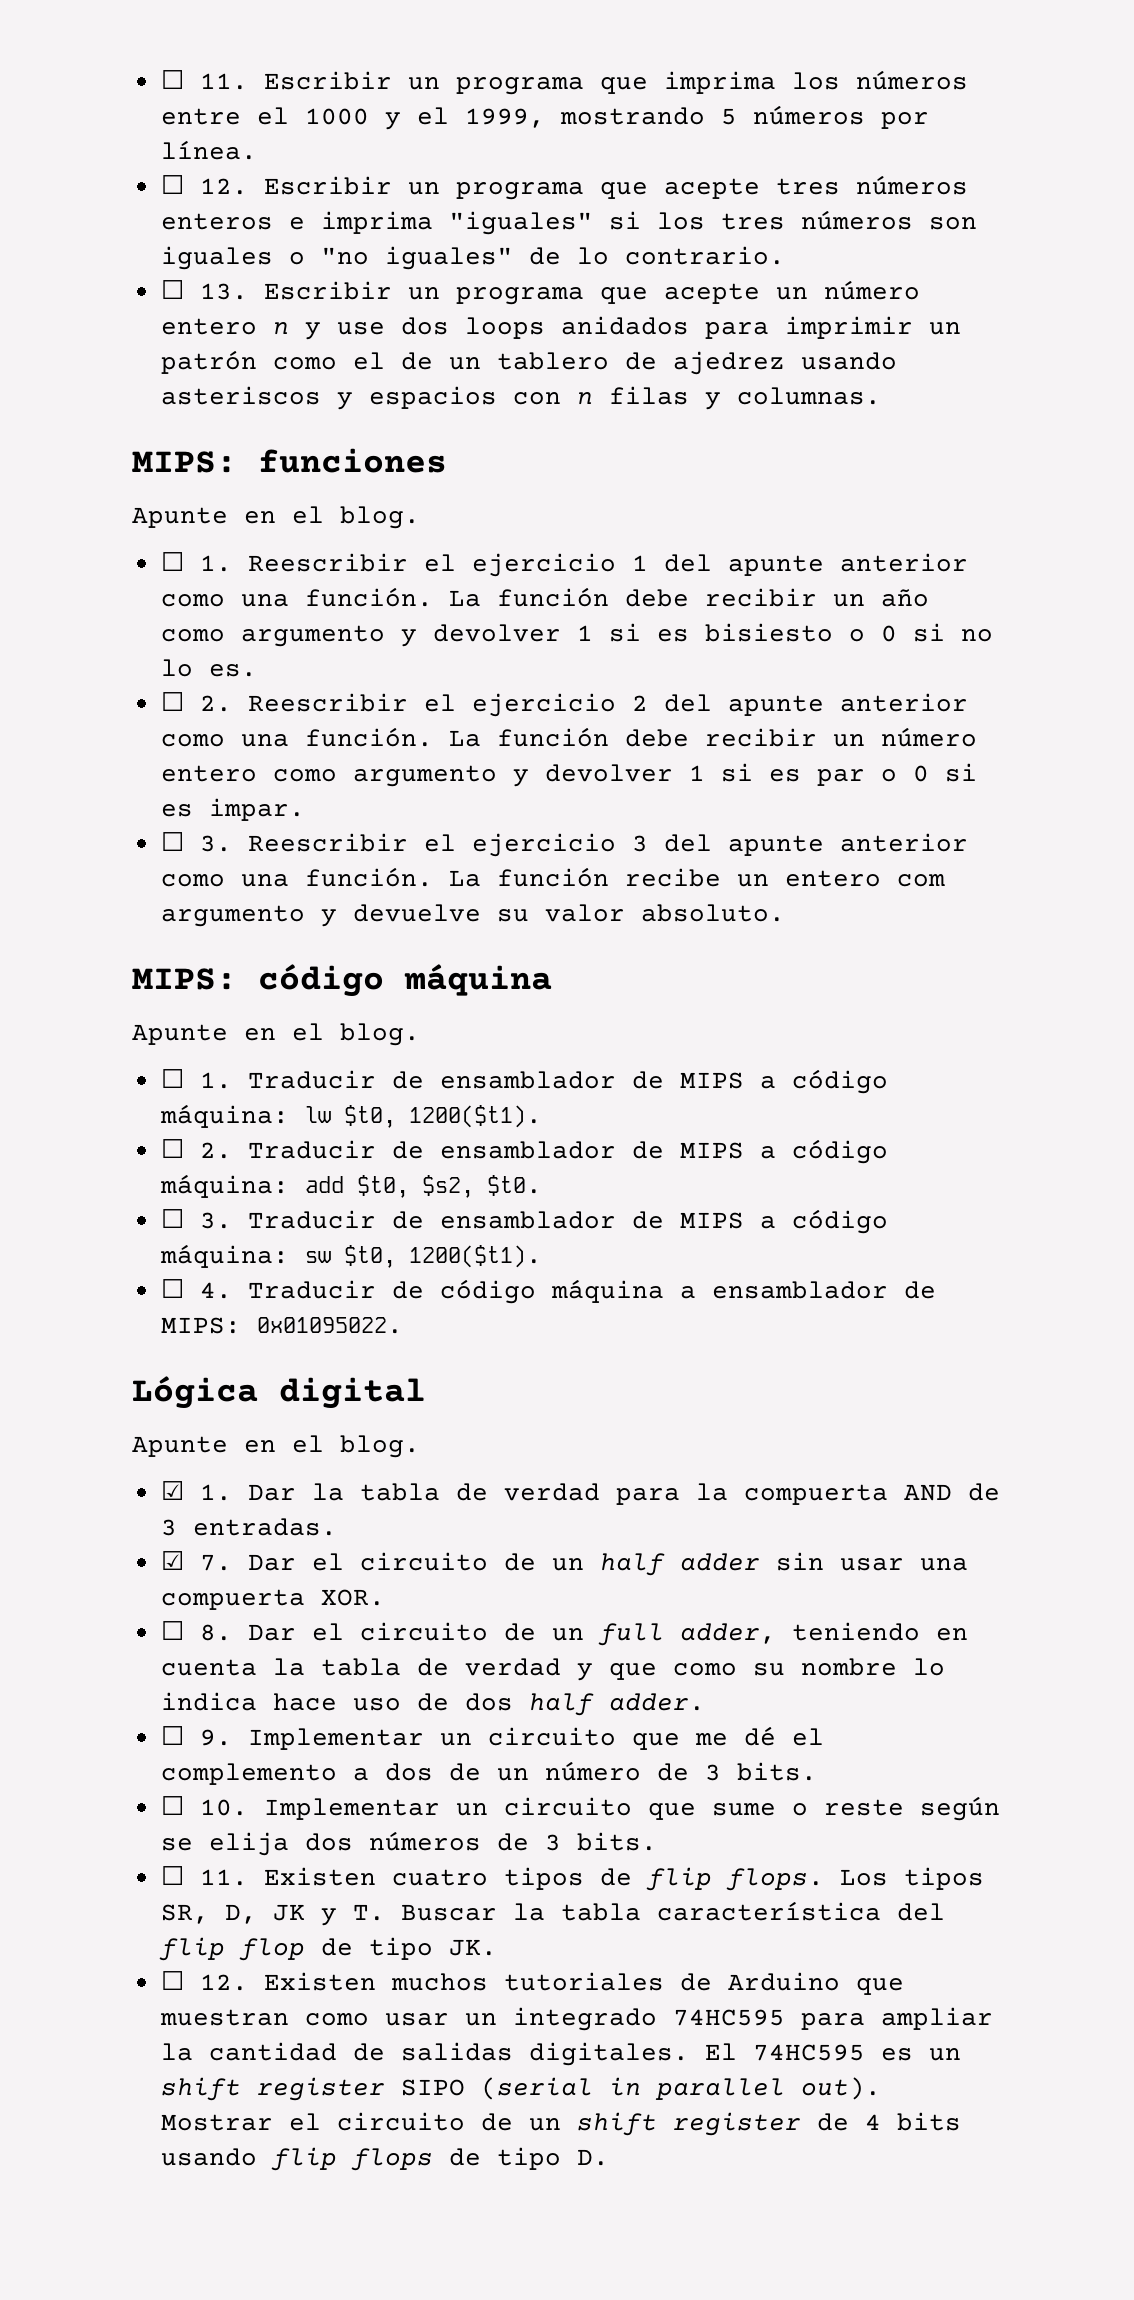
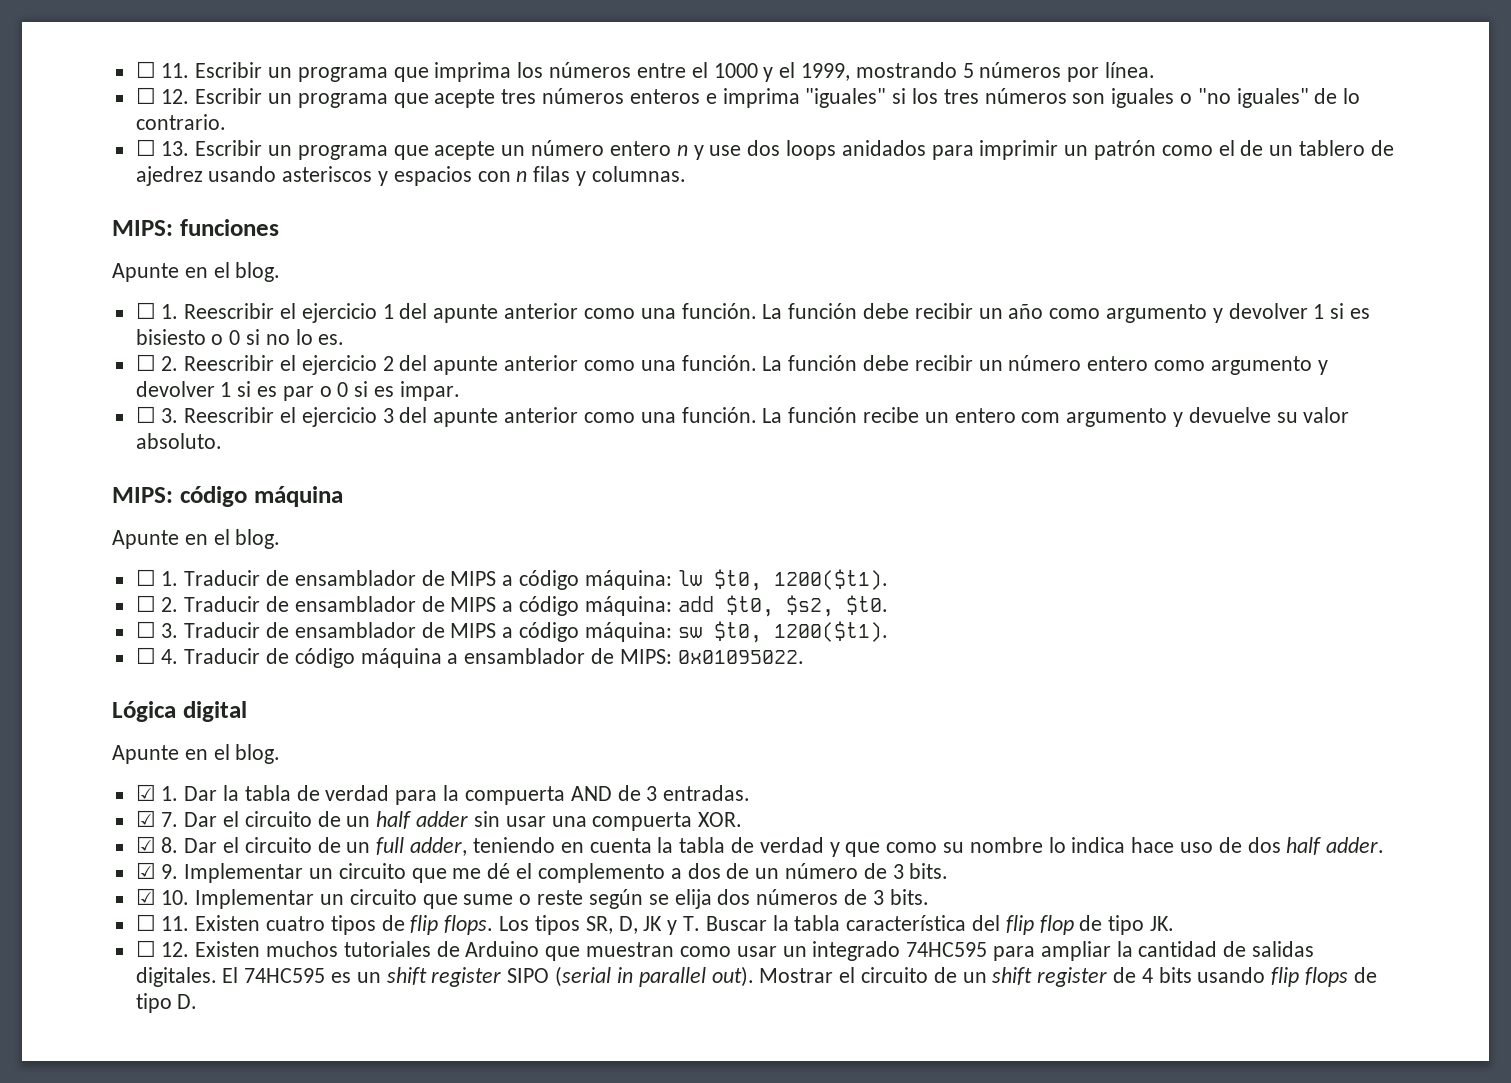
- ☐ 8. Dar el circuito de un full adder, teniendo en cuenta la tabla de verdad y que como su nombre lo indica hace uso de dos half adder.
+ ☑ 8. Dar el circuito de un full adder, teniendo en cuenta la tabla de verdad y que como su nombre lo indica hace uso de dos half adder.
- ☐ 9. Implementar un circuito que me dé el complemento a dos de un número de 3 bits.
+ ☑ 9. Implementar un circuito que me dé el complemento a dos de un número de 3 bits.
- ☐ 10. Implementar un circuito que sume o reste según se elija dos números de 3 bits.
+ ☑ 10. Implementar un circuito que sume o reste según se elija dos números de 3 bits.

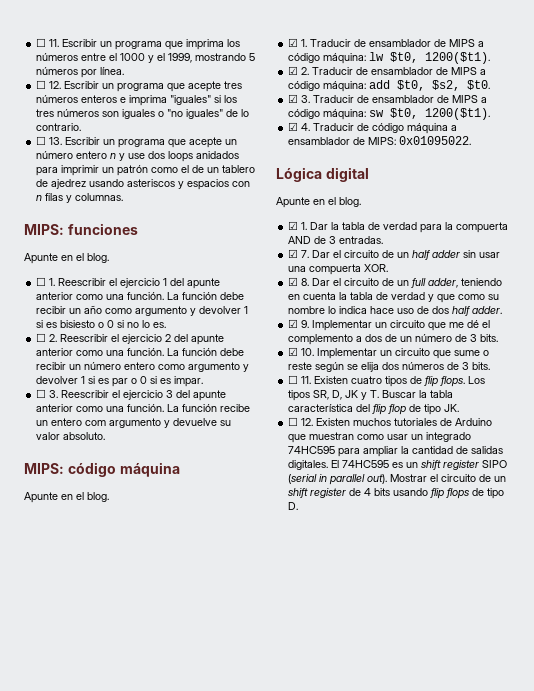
- ☐ 1. Traducir de ensamblador de MIPS a código máquina: lw $t0, 1200($t1).
+ ☑ 1. Traducir de ensamblador de MIPS a código máquina: lw $t0, 1200($t1).
- ☐ 2. Traducir de ensamblador de MIPS a código máquina: add $t0, $s2, $t0.
+ ☑ 2. Traducir de ensamblador de MIPS a código máquina: add $t0, $s2, $t0.
- ☐ 3. Traducir de ensamblador de MIPS a código máquina: sw $t0, 1200($t1).
+ ☑ 3. Traducir de ensamblador de MIPS a código máquina: sw $t0, 1200($t1).
- ☐ 4. Traducir de código máquina a ensamblador de MIPS: 0x01095022.
+ ☑ 4. Traducir de código máquina a ensamblador de MIPS: 0x01095022.

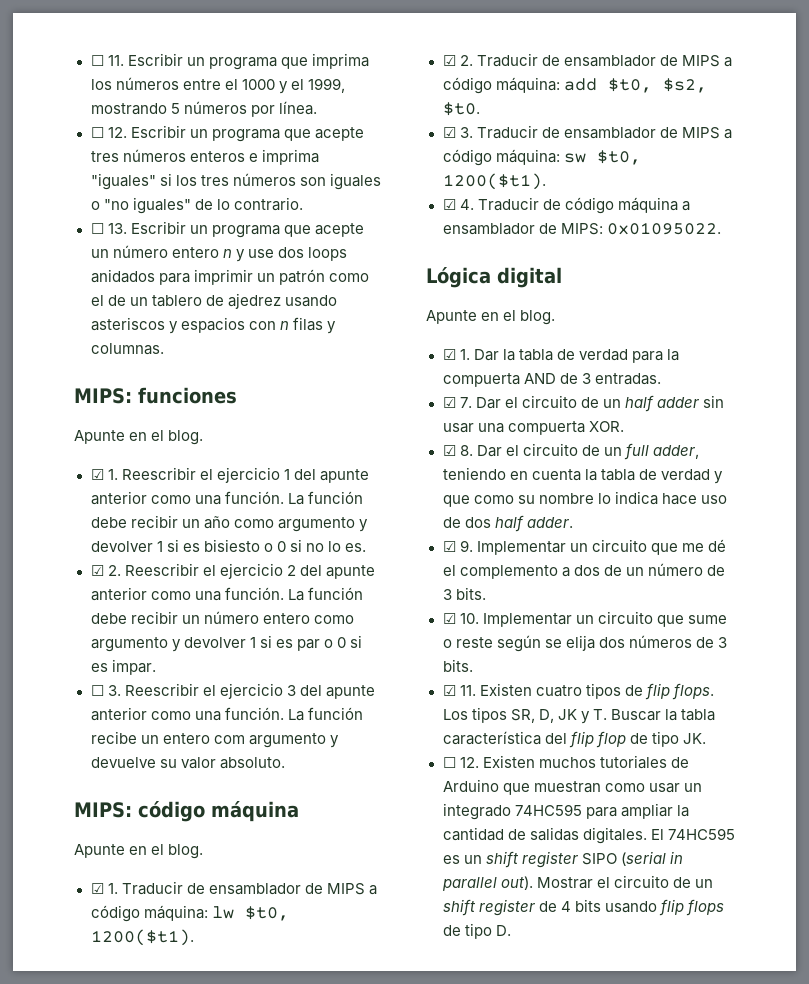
- ☐ 1. Reescribir el ejercicio 1 del apunte anterior como una función.
+ ☑ 1. Reescribir el ejercicio 1 del apunte anterior como una función.
- ☐ 2. Reescribir el ejercicio 2 del apunte anterior como una función.
+ ☑ 2. Reescribir el ejercicio 2 del apunte anterior como una función.
- ☐ 11. Existen cuatro tipos de flip flops.
+ ☑ 11. Existen cuatro tipos de flip flops.

